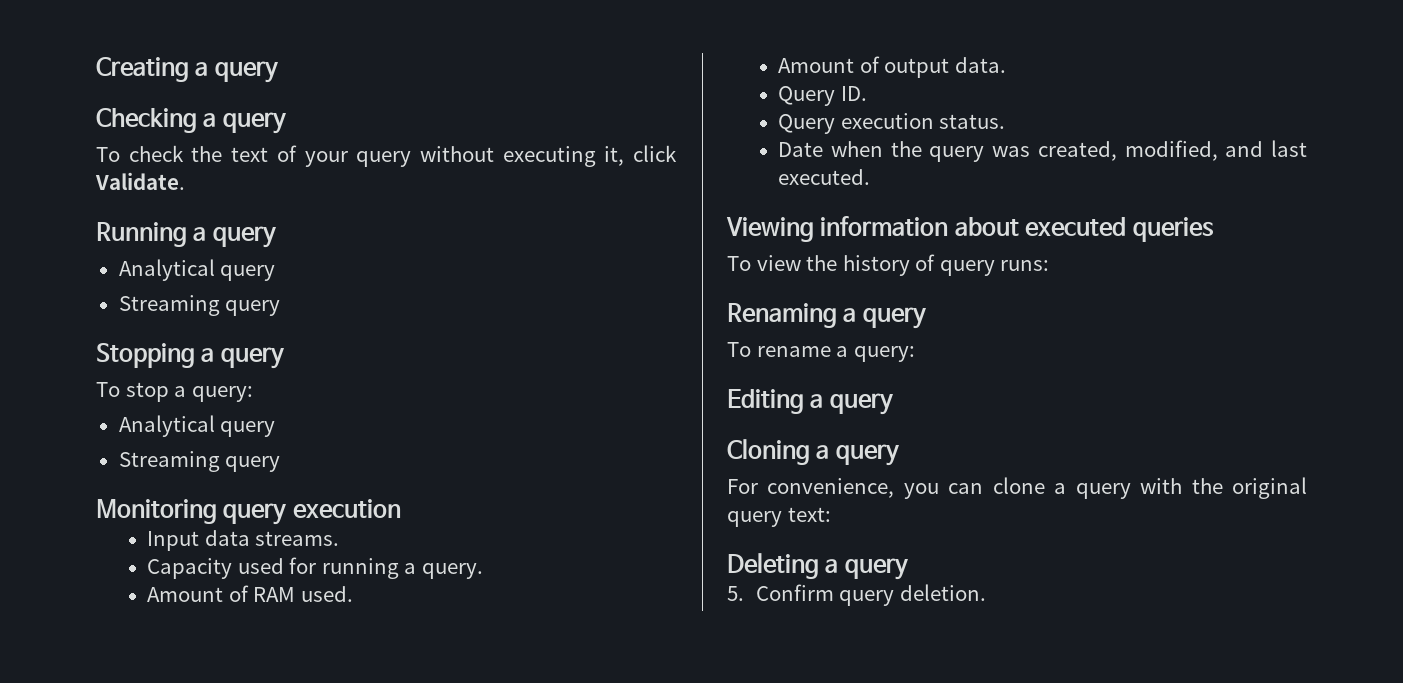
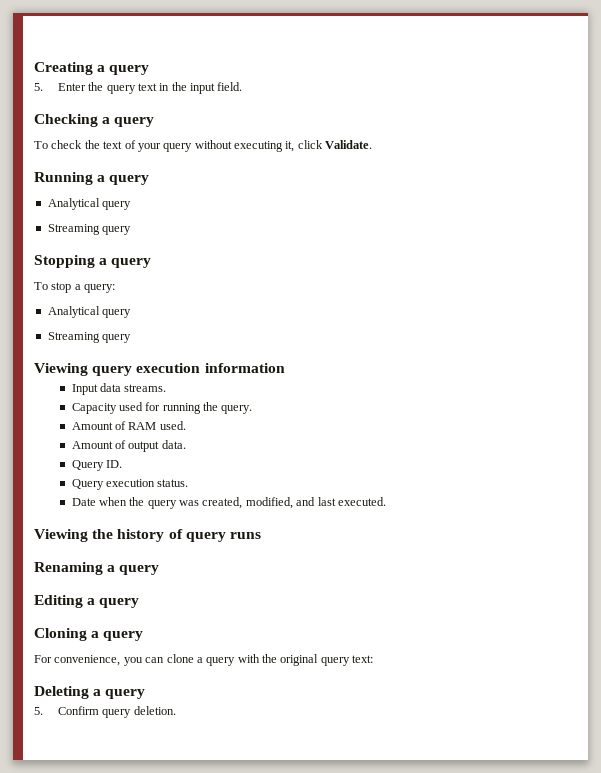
+ 5. Enter the query text in the input field.
- Monitoring query execution
+ Viewing query execution information
- Capacity used for running a query.
+ Capacity used for running the query.
- Viewing information about executed queries
- To view the history of query runs:
+ Viewing the history of query runs
- To rename a query:

